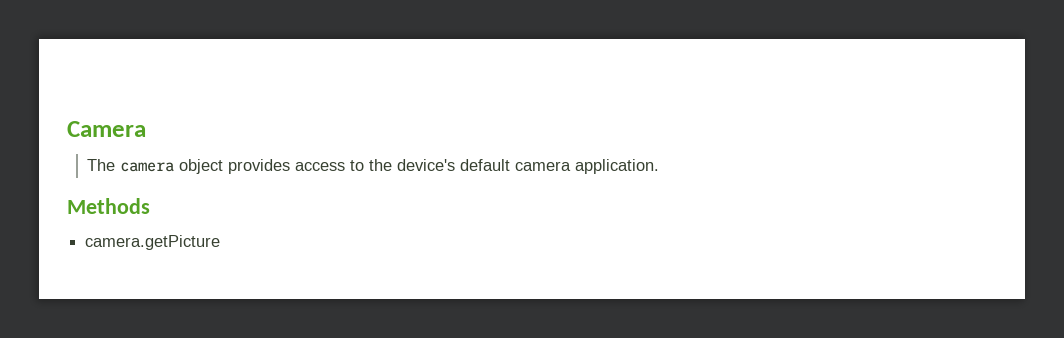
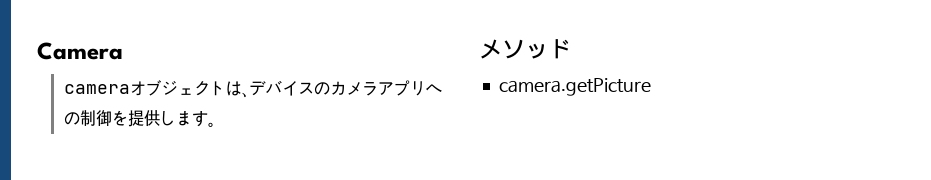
- The camera object provides access to the device's default camera application.
- Methods
+ cameraオブジェクトは、デバイスのカメラアプリへの制御を提供します。
+ メソッド

